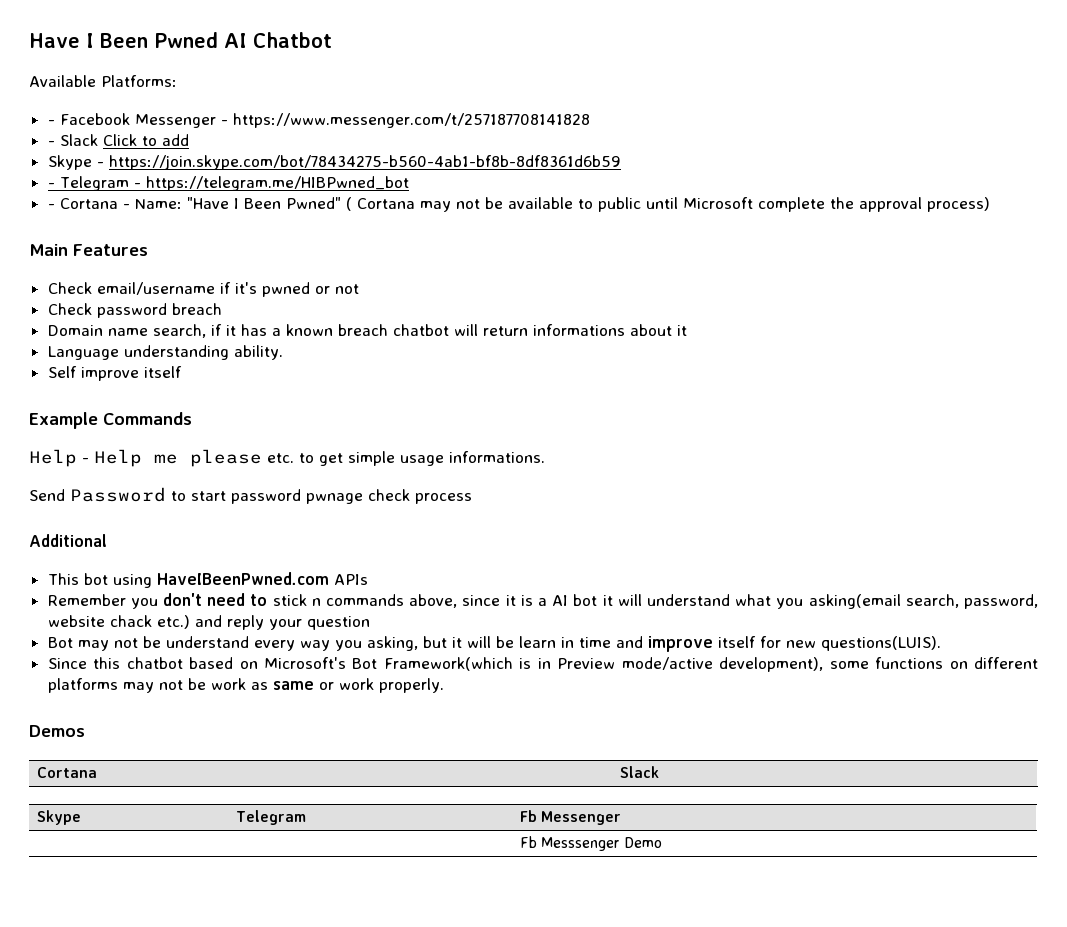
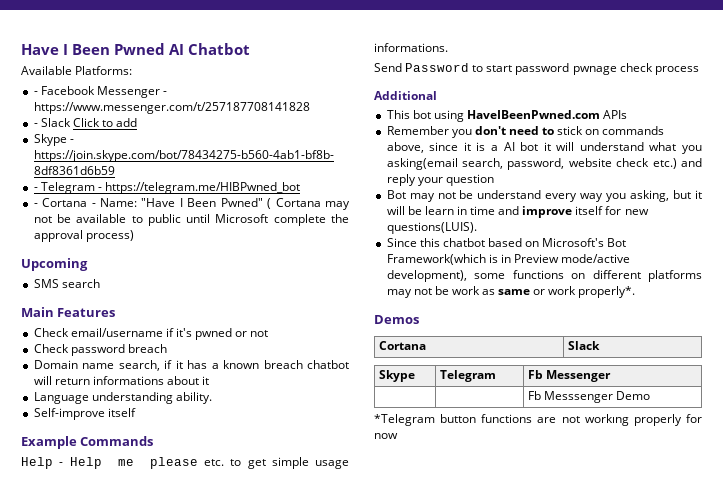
+ Upcoming
+ SMS search
- Self improve itself
+ Self-improve itself
- Remember you don't need to stick n commands above, since it is a AI bot it will understand what you asking(email search, password, website chack etc.) and reply your question
+ Remember you don't need to stick on commands above, since it is a AI bot it will understand what you asking(email search, password, website check etc.) and reply your question
- Since this chatbot based on Microsoft's Bot Framework(which is in Preview mode/active development), some functions on different platforms may not be work as same or work properly.
+ Since this chatbot based on Microsoft's Bot Framework(which is in Preview mode/active development), some functions on different platforms may not be work as same or work properly*.
+ *Telegram button functions are not workıng properly for now

